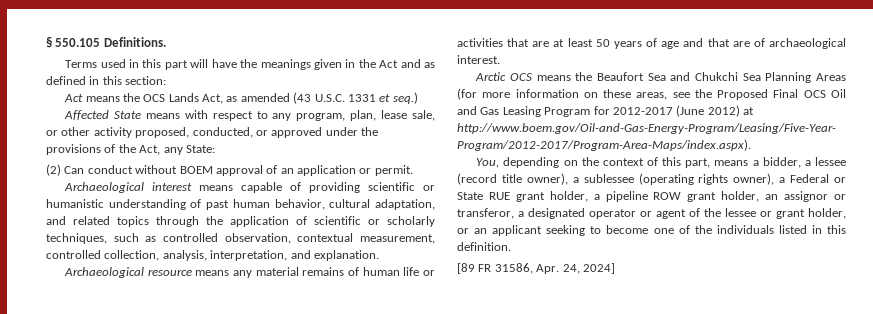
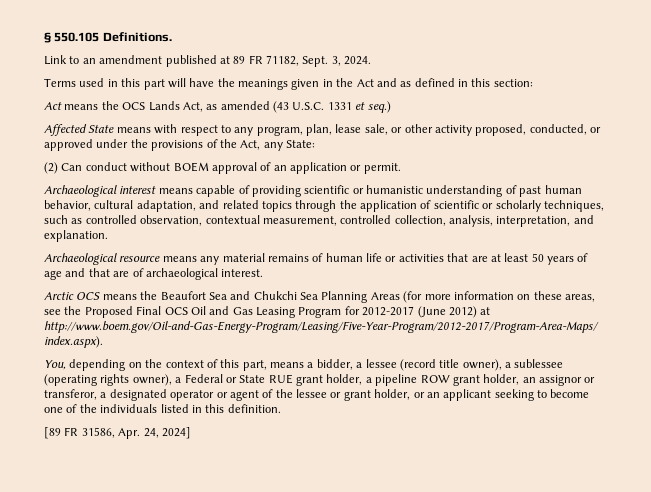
+ Link to an amendment published at 89 FR 71182, Sept. 3, 2024.

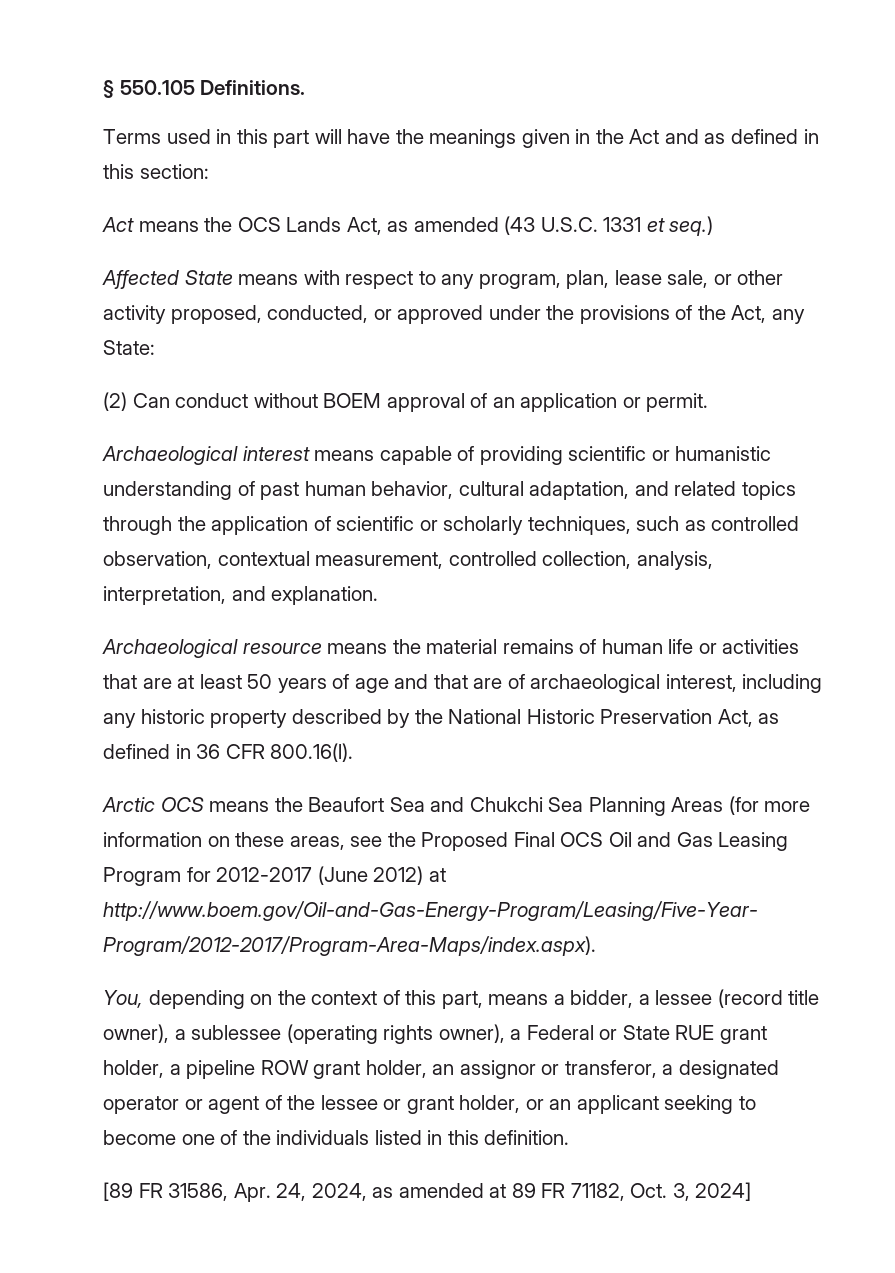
- Link to an amendment published at 89 FR 71182, Sept. 3, 2024.
- Archaeological resource means any material remains of human life or activities that are at least 50 years of age and that are of archaeological interest.
+ Archaeological resource means the material remains of human life or activities that are at least 50 years of age and that are of archaeological interest, including any historic property described by the National Historic Preservation Act, as defined in 36 CFR 800.16(l).
- [89 FR 31586, Apr. 24, 2024]
+ [89 FR 31586, Apr. 24, 2024, as amended at 89 FR 71182, Oct. 3, 2024]

